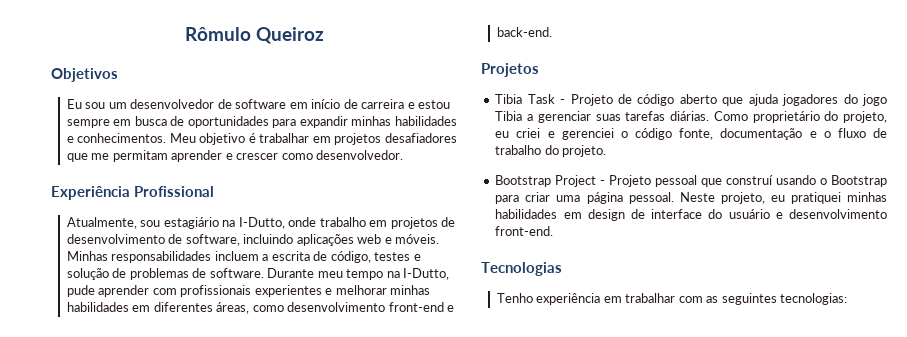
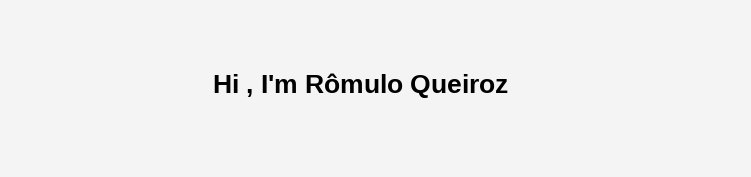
- Rômulo Queiroz
+ Hi , I'm Rômulo Queiroz
- Objetivos
- Eu sou um desenvolvedor de software em início de carreira e estou sempre em busca de oportunidades para expandir minhas habilidades e conhecimentos. Meu objetivo é trabalhar em projetos desafiadores que me permitam aprender e crescer como desenvolvedor.
- Experiência Profissional
- Atualmente, sou estagiário na I-Dutto, onde trabalho em projetos de desenvolvimento de software, incluindo aplicações web e móveis. Minhas responsabilidades incluem a escrita de código, testes e solução de problemas de software. Durante meu tempo na I-Dutto, pude aprender com profissionais experientes e melhorar minhas habilidades em diferentes áreas, como desenvolvimento front-end e back-end.
- Projetos
- Tibia Task - Projeto de código aberto que ajuda jogadores do jogo Tibia a gerenciar suas tarefas diárias. Como proprietário do projeto, eu criei e gerenciei o código fonte, documentação e o fluxo de trabalho do projeto.
- Bootstrap Project - Projeto pessoal que construí usando o Bootstrap para criar uma página pessoal. Neste projeto, eu pratiquei minhas habilidades em design de interface do usuário e desenvolvimento front-end.
- Tecnologias
- Tenho experiência em trabalhar com as seguintes tecnologias:

